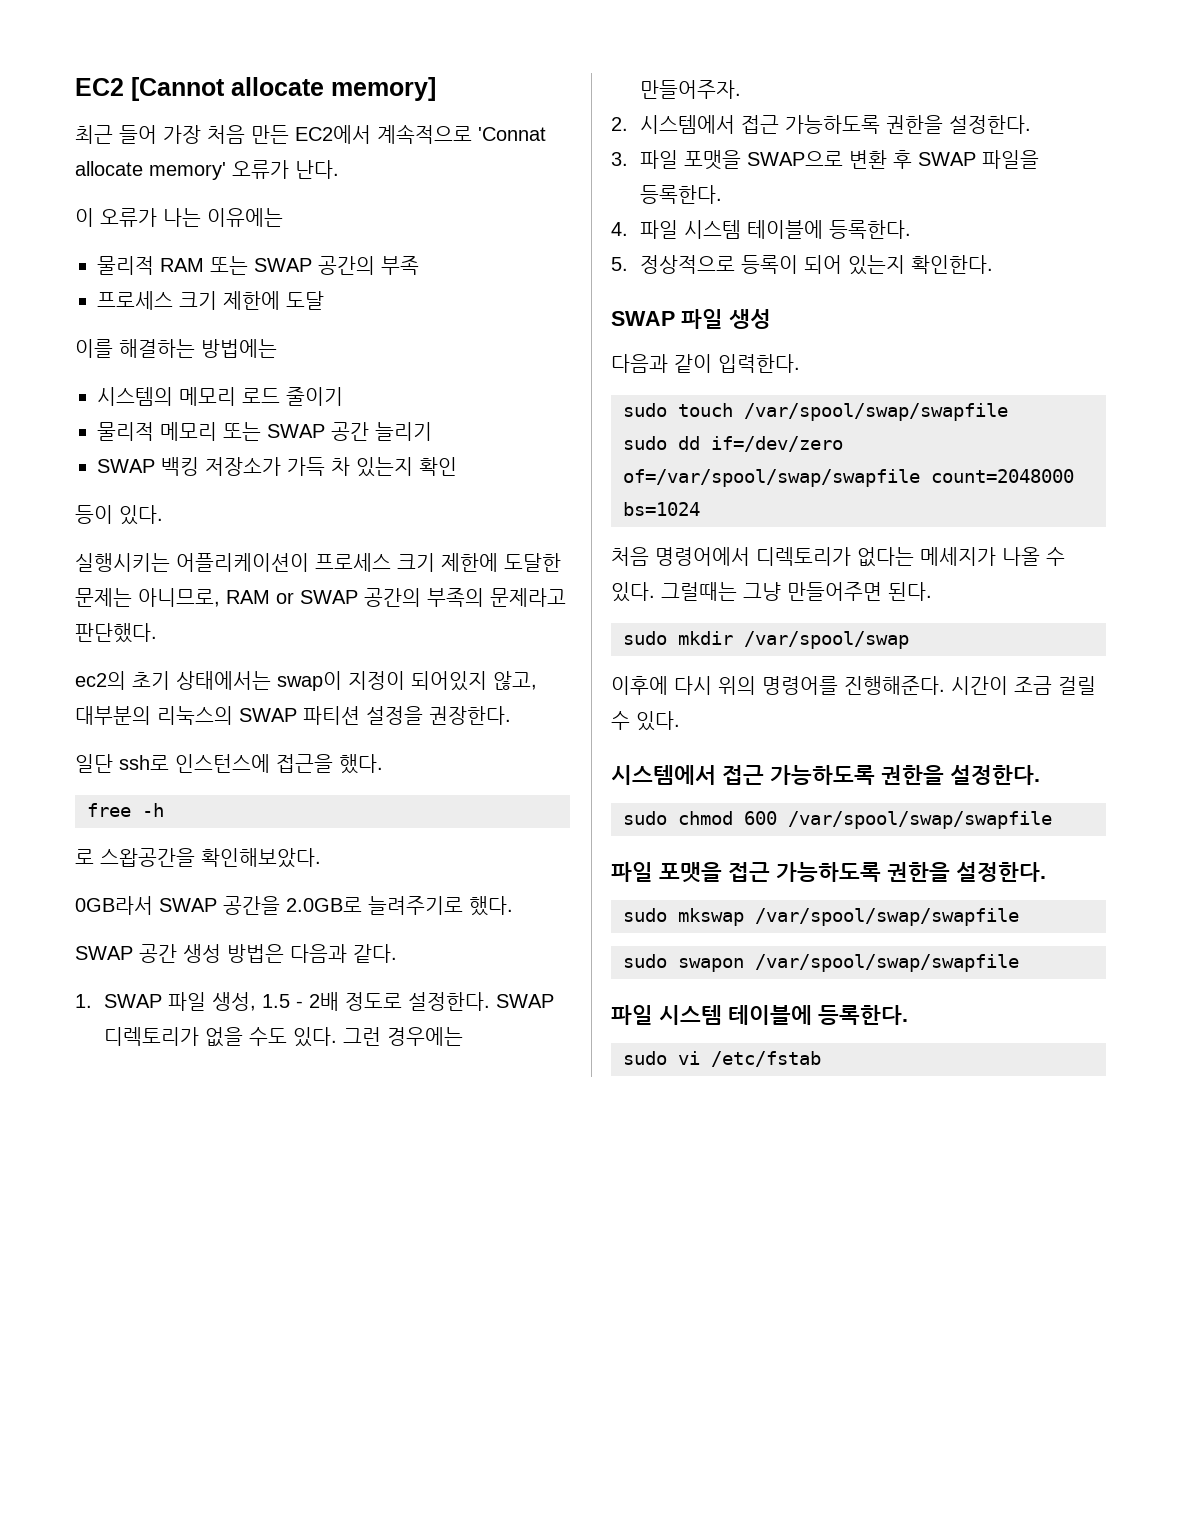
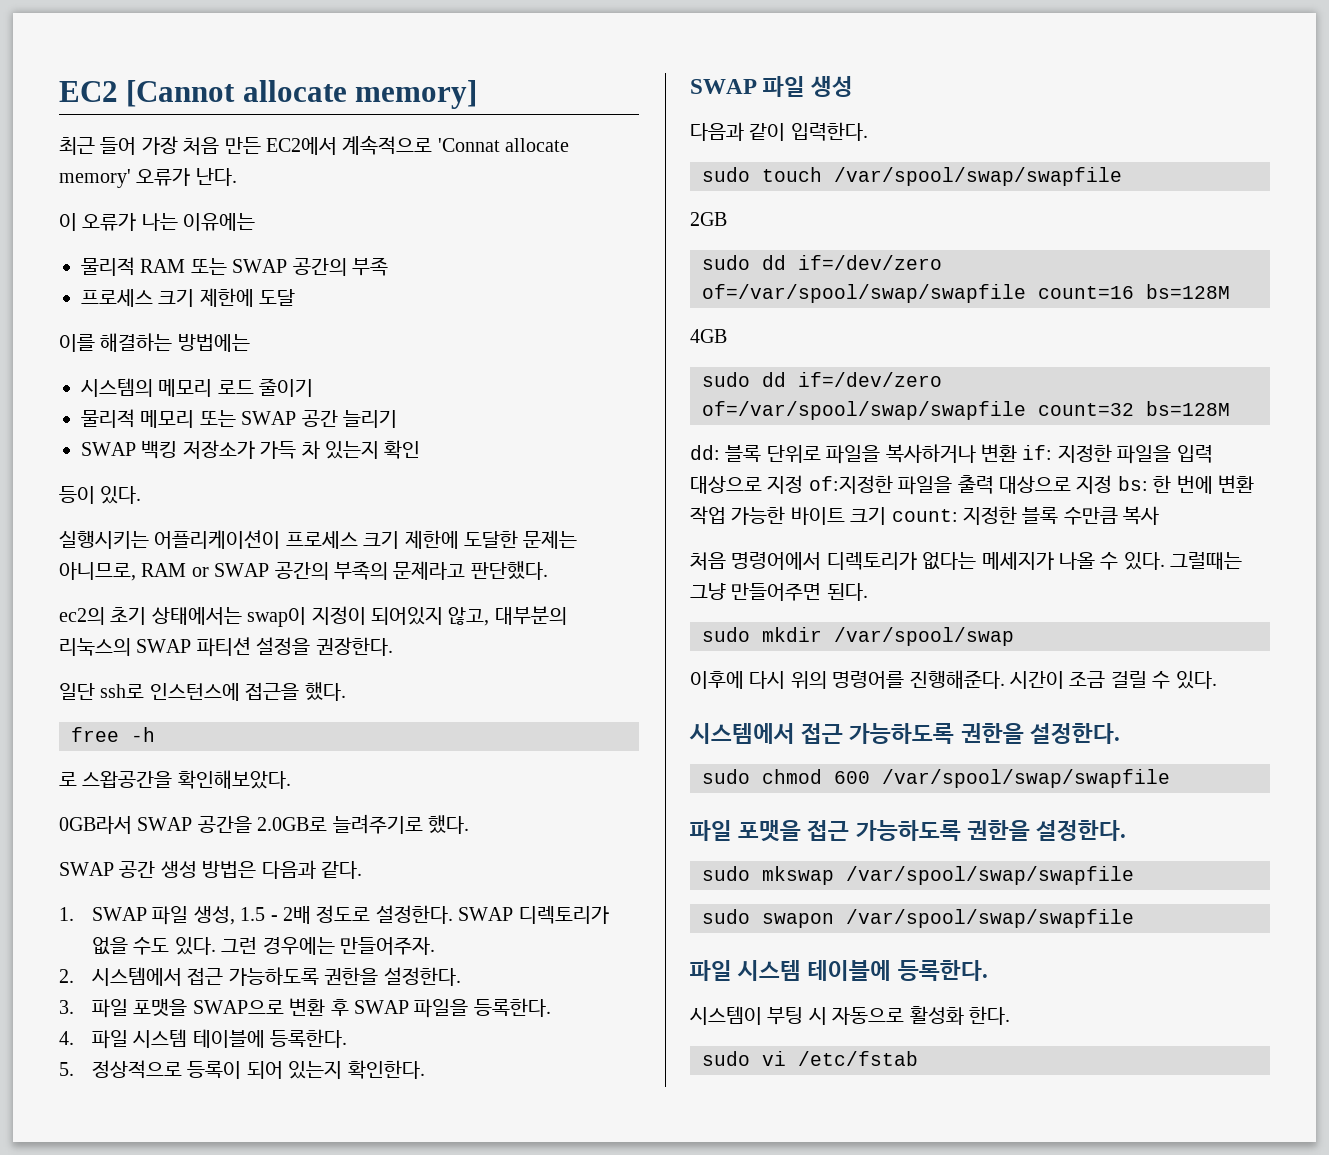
- sudo dd if=/dev/zero of=/var/spool/swap/swapfile count=2048000 bs=1024
+ 2GB
+ sudo dd if=/dev/zero of=/var/spool/swap/swapfile count=16 bs=128M
+ 4GB
+ sudo dd if=/dev/zero of=/var/spool/swap/swapfile count=32 bs=128M
+ dd: 블록 단위로 파일을 복사하거나 변환 if: 지정한 파일을 입력 대상으로 지정 of:지정한 파일을 출력 대상으로 지정 bs: 한 번에 변환 작업 가능한 바이트 크기 count: 지정한 블록 수만큼 복사
+ 시스템이 부팅 시 자동으로 활성화 한다.

